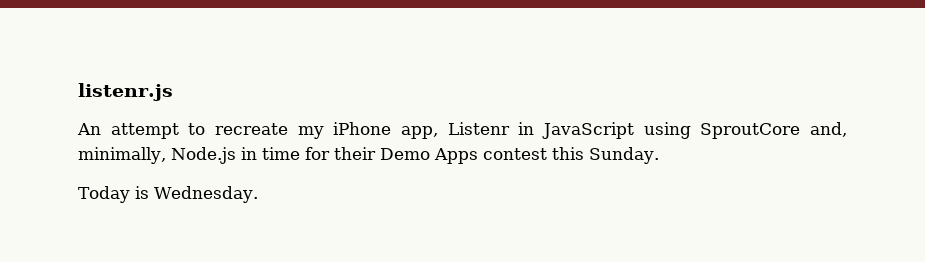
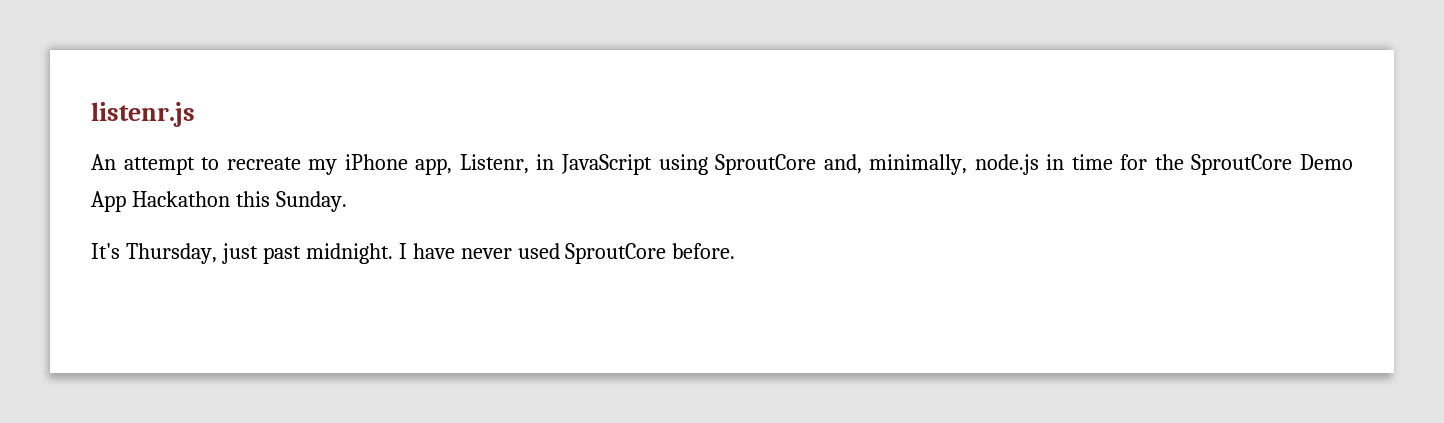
- An attempt to recreate my iPhone app, Listenr in JavaScript using SproutCore and, minimally, Node.js in time for their Demo Apps contest this Sunday.
- Today is Wednesday.
+ An attempt to recreate my iPhone app, Listenr, in JavaScript using SproutCore and, minimally, node.js in time for the SproutCore Demo App Hackathon this Sunday.
+ It's Thursday, just past midnight. I have never used SproutCore before.

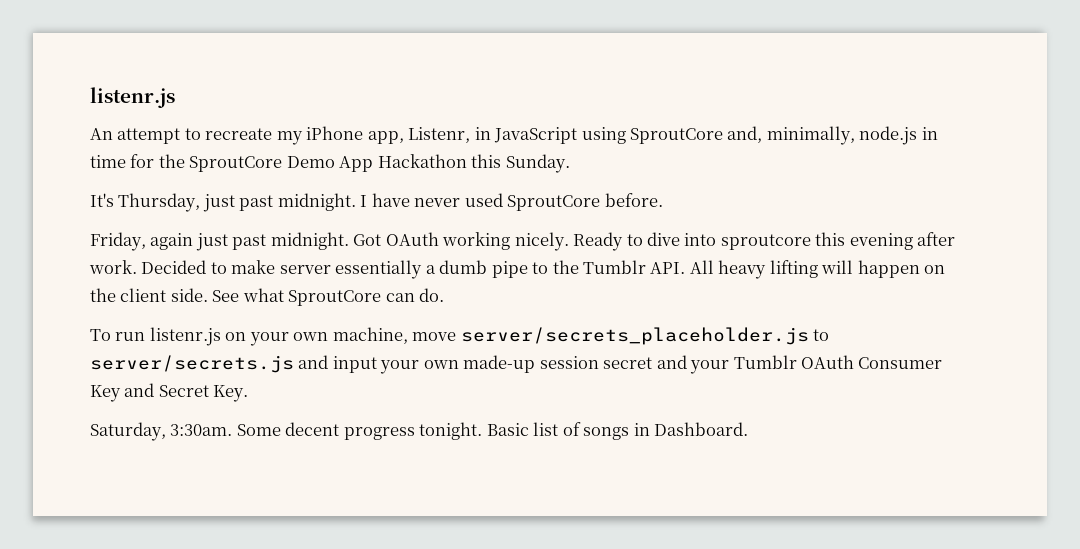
+ Friday, again just past midnight. Got OAuth working nicely. Ready to dive into sproutcore this evening after work. Decided to make server essentially a dumb pipe to the Tumblr API. All heavy lifting will happen on the client side. See what SproutCore can do.
+ To run listenr.js on your own machine, move server/secrets_placeholder.js to server/secrets.js and input your own made-up session secret and your Tumblr OAuth Consumer Key and Secret Key.
+ Saturday, 3:30am. Some decent progress tonight. Basic list of songs in Dashboard.

